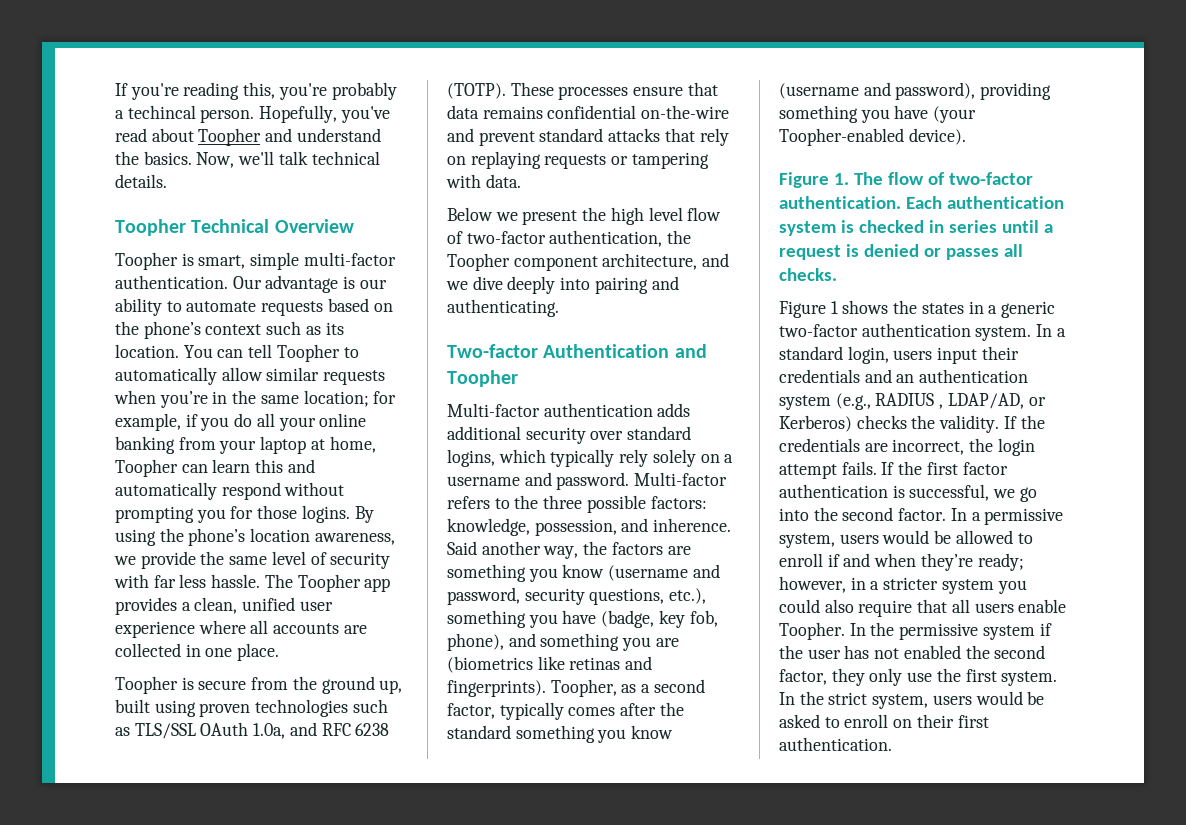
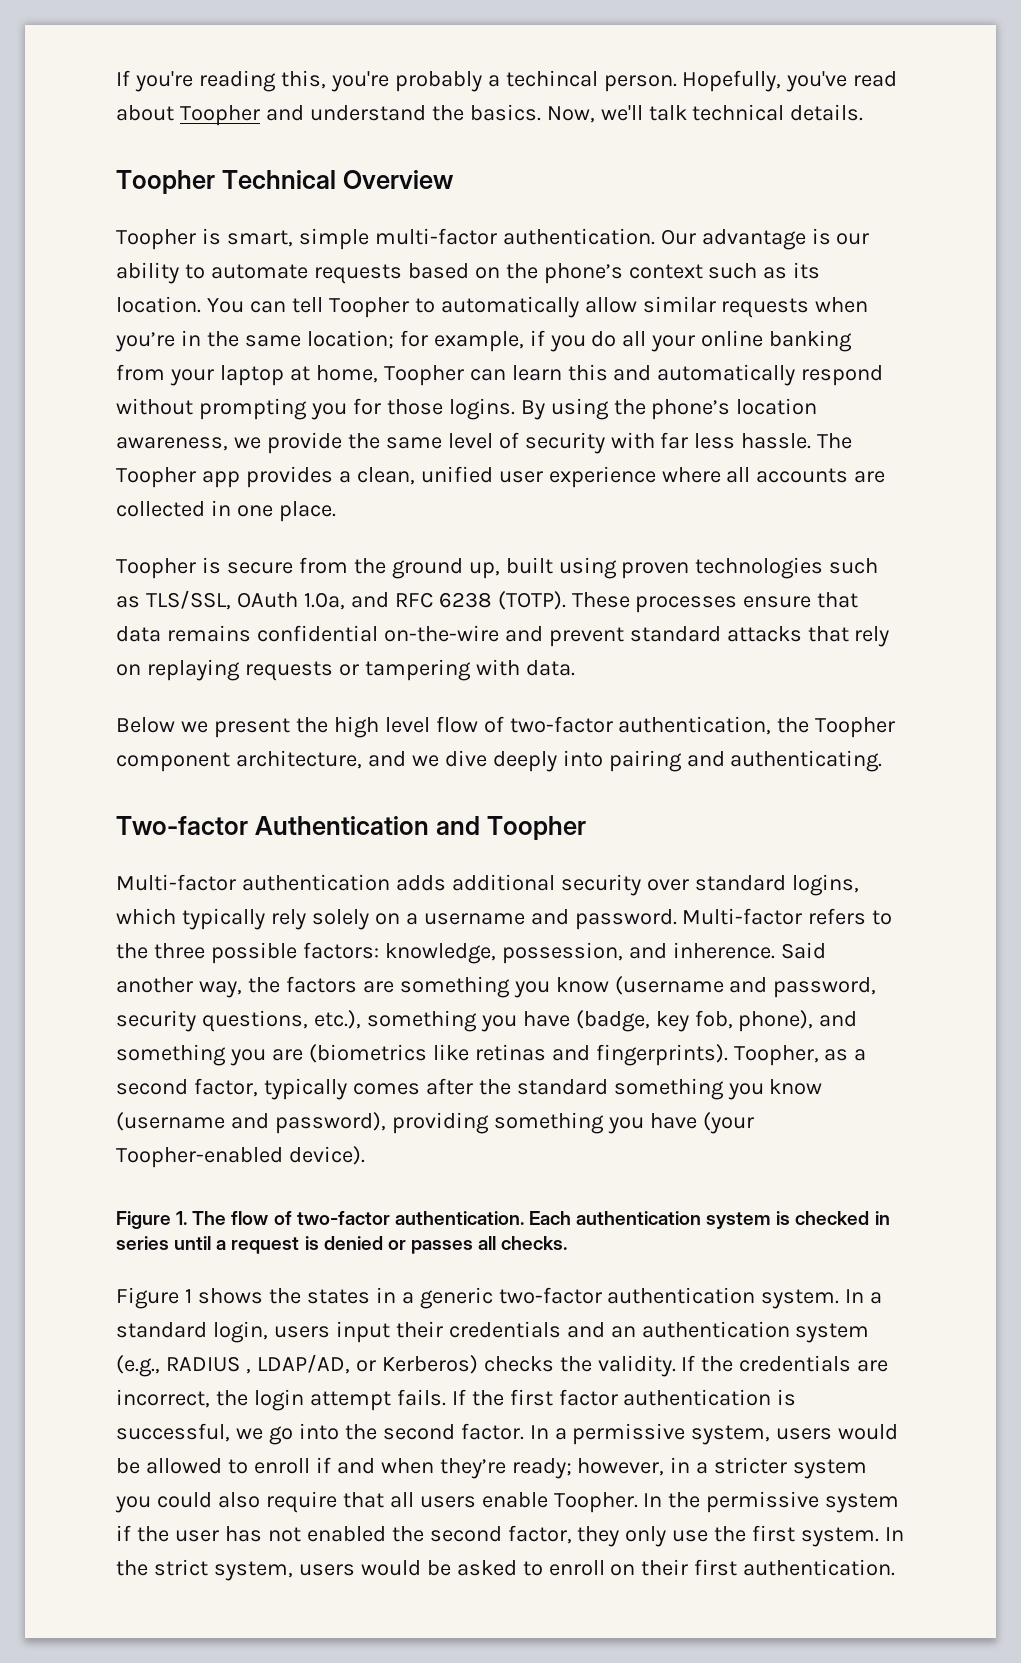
- Toopher is secure from the ground up, built using proven technologies such as TLS/SSL OAuth 1.0a, and RFC 6238 (TOTP).
+ Toopher is secure from the ground up, built using proven technologies such as TLS/SSL, OAuth 1.0a, and RFC 6238 (TOTP).

